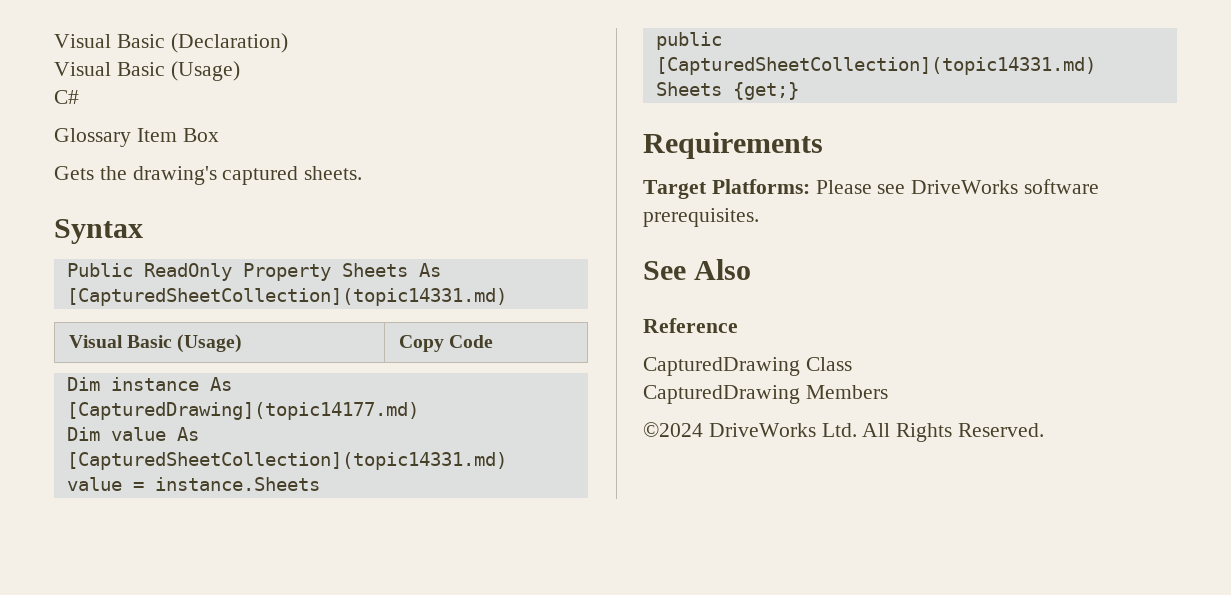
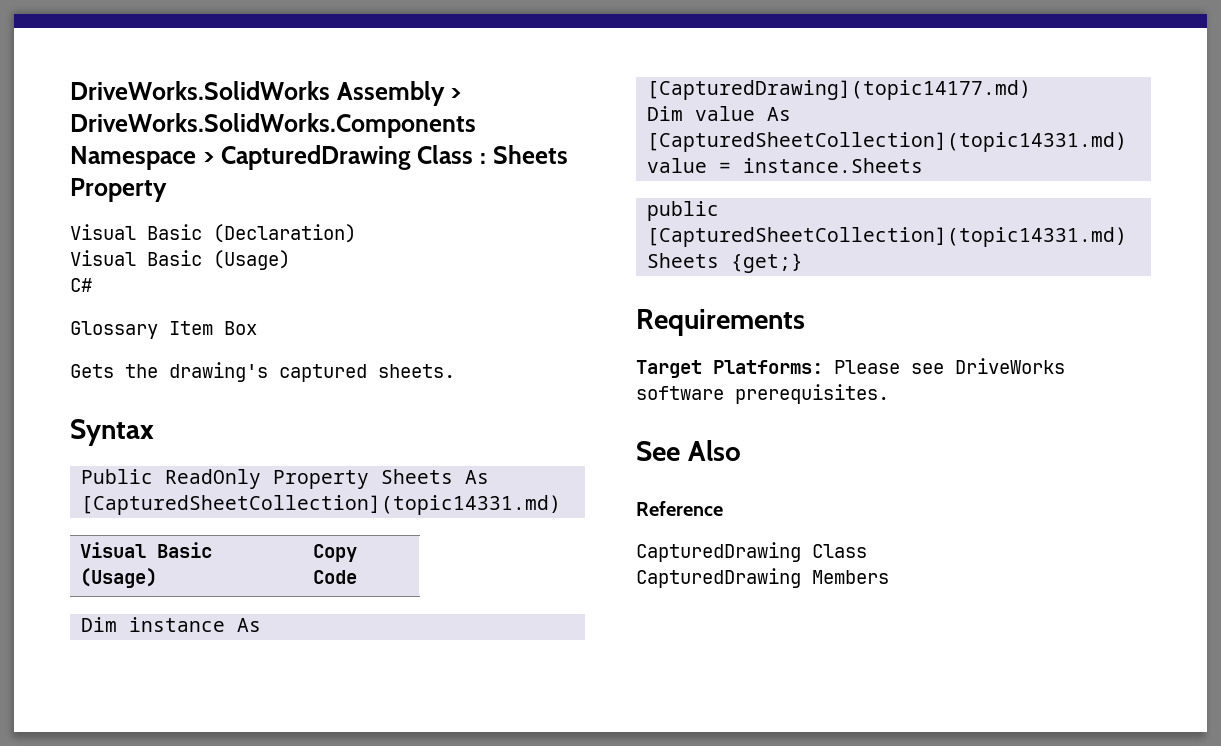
+ DriveWorks.SolidWorks Assembly > DriveWorks.SolidWorks.Components Namespace > CapturedDrawing Class : Sheets Property
- ©2024 DriveWorks Ltd. All Rights Reserved.

